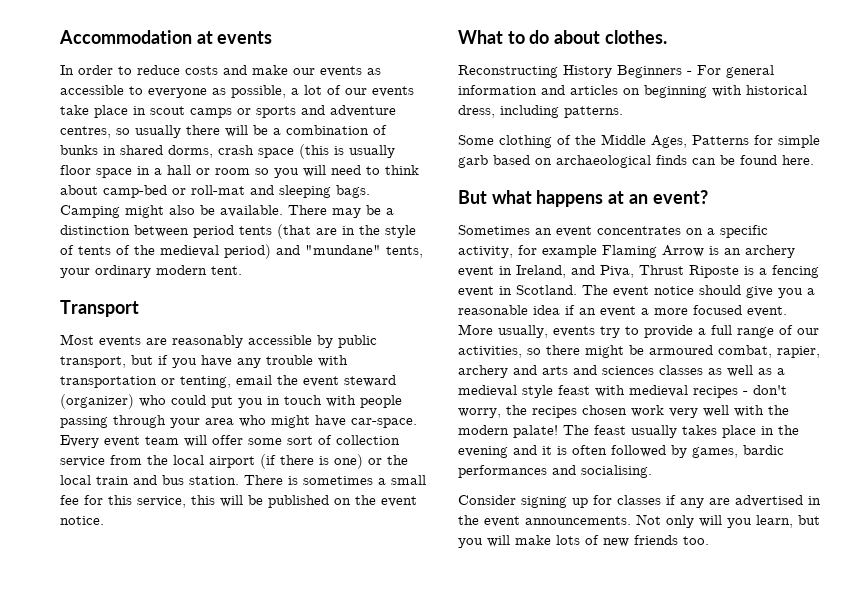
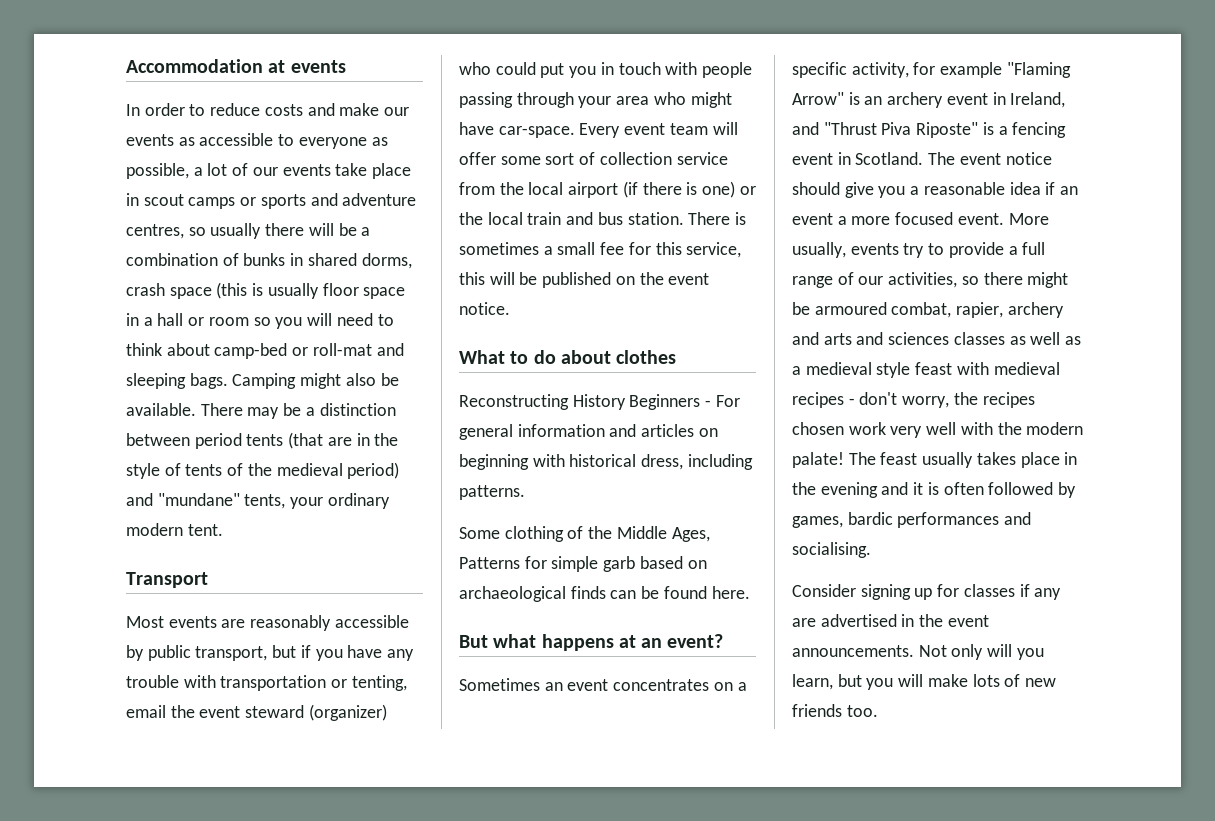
- What to do about clothes.
+ What to do about clothes
- Sometimes an event concentrates on a specific activity, for example Flaming Arrow is an archery event in Ireland, and Piva, Thrust Riposte is a fencing event in Scotland.
+ Sometimes an event concentrates on a specific activity, for example "Flaming Arrow" is an archery event in Ireland, and "Thrust Piva Riposte" is a fencing event in Scotland.

